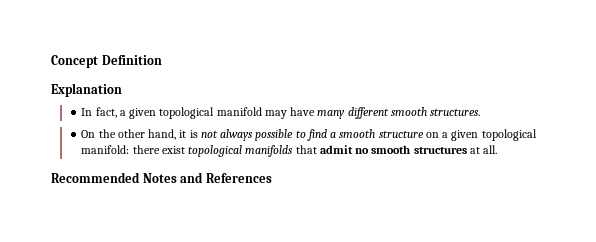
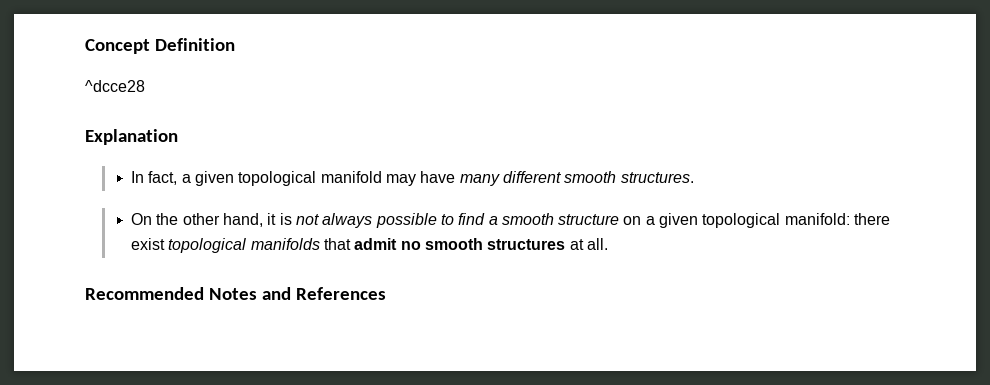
+ ^dcce28

